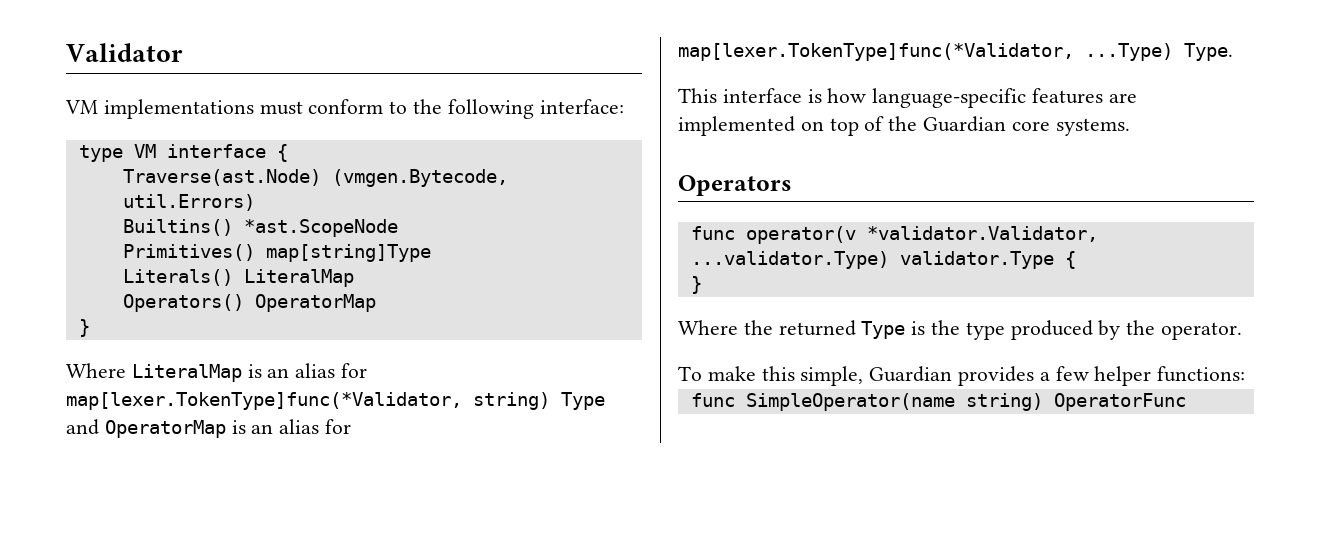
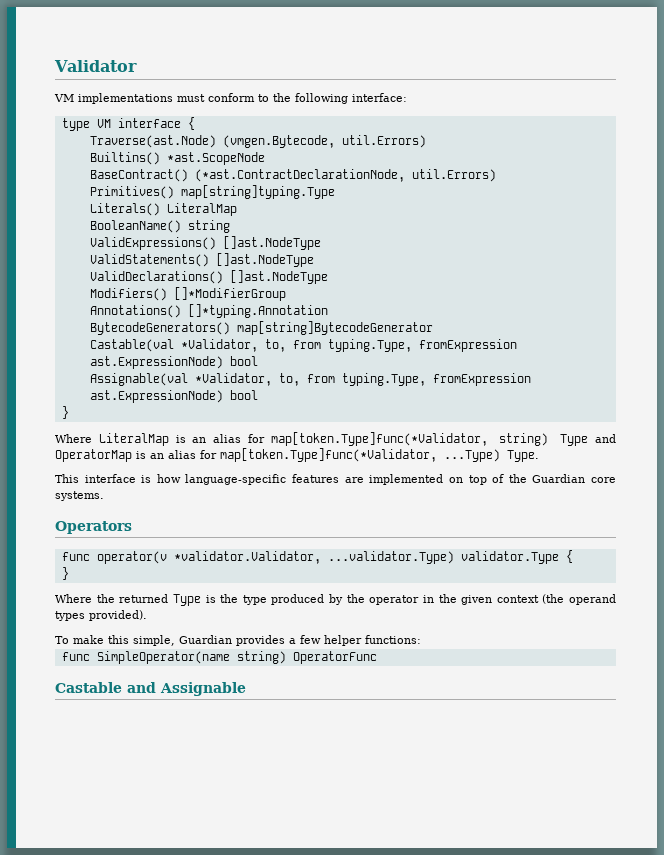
+ BaseContract() (*ast.ContractDeclarationNode, util.Errors)
- Primitives() map[string]Type
+ Primitives() map[string]typing.Type
- Operators() OperatorMap
+ BooleanName() string
+ ValidExpressions() []ast.NodeType
+ ValidStatements() []ast.NodeType
+ ValidDeclarations() []ast.NodeType
+ Modifiers() []*ModifierGroup
+ Annotations() []*typing.Annotation
+ BytecodeGenerators() map[string]BytecodeGenerator
+ Castable(val *Validator, to, from typing.Type, fromExpression ast.ExpressionNode) bool
+ Assignable(val *Validator, to, from typing.Type, fromExpression ast.ExpressionNode) bool
- Where LiteralMap is an alias for map[lexer.TokenType]func(*Validator, string) Type and OperatorMap is an alias for map[lexer.TokenType]func(*Validator, ...Type) Type.
+ Where LiteralMap is an alias for map[token.Type]func(*Validator, string) Type and OperatorMap is an alias for map[token.Type]func(*Validator, ...Type) Type.
- Where the returned Type is the type produced by the operator.
+ Where the returned Type is the type produced by the operator in the given context (the operand types provided).
+ Castable and Assignable

